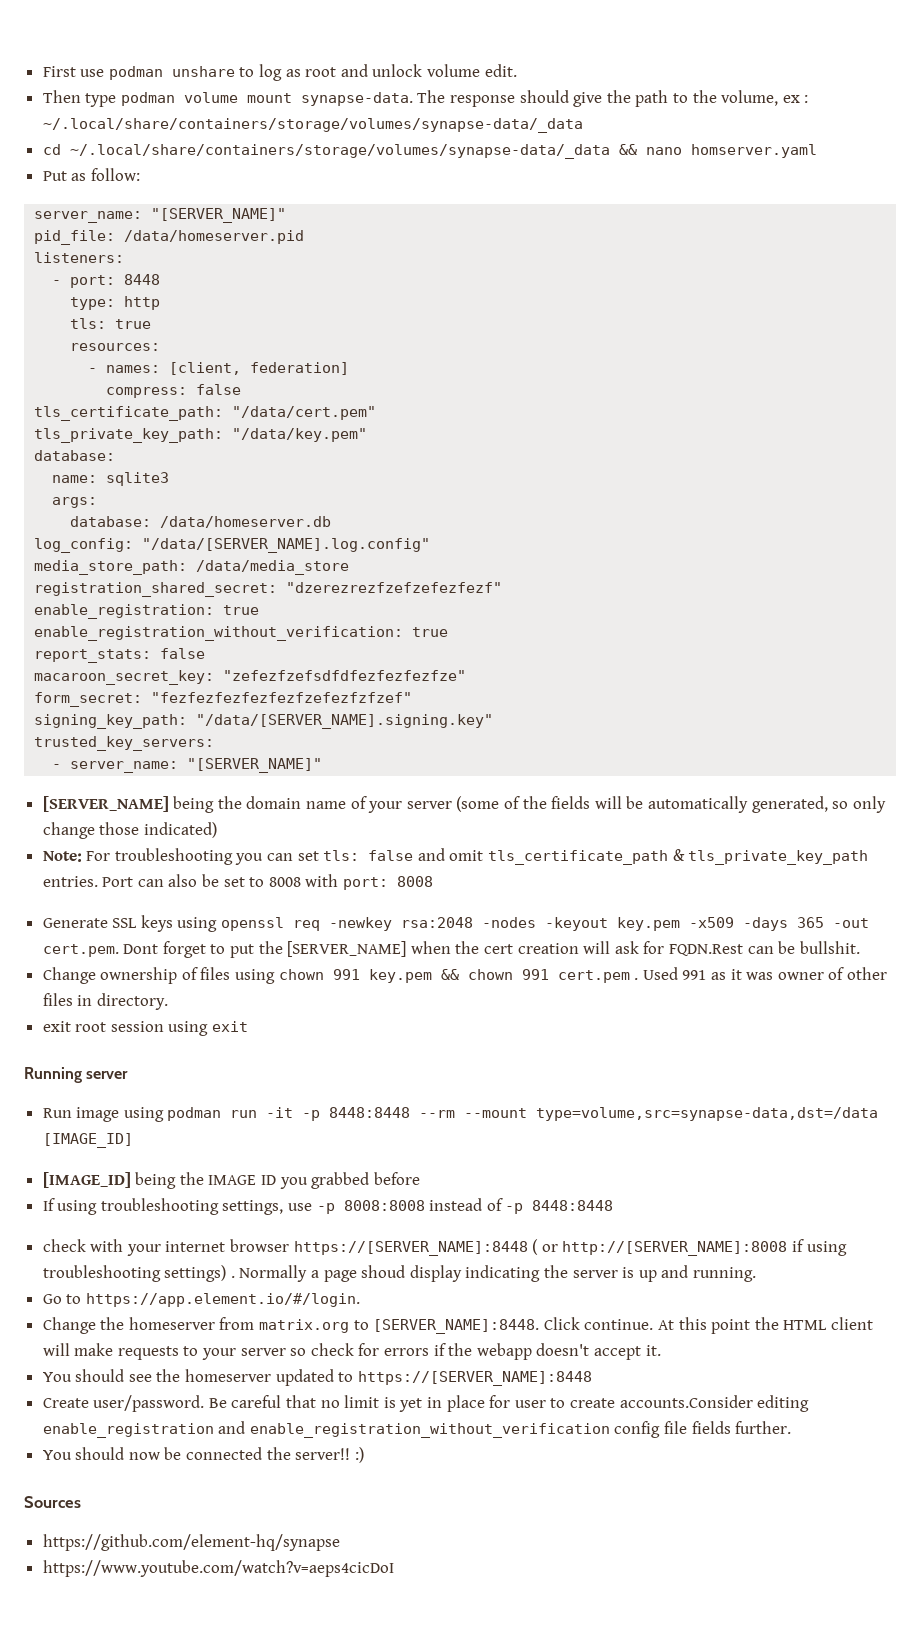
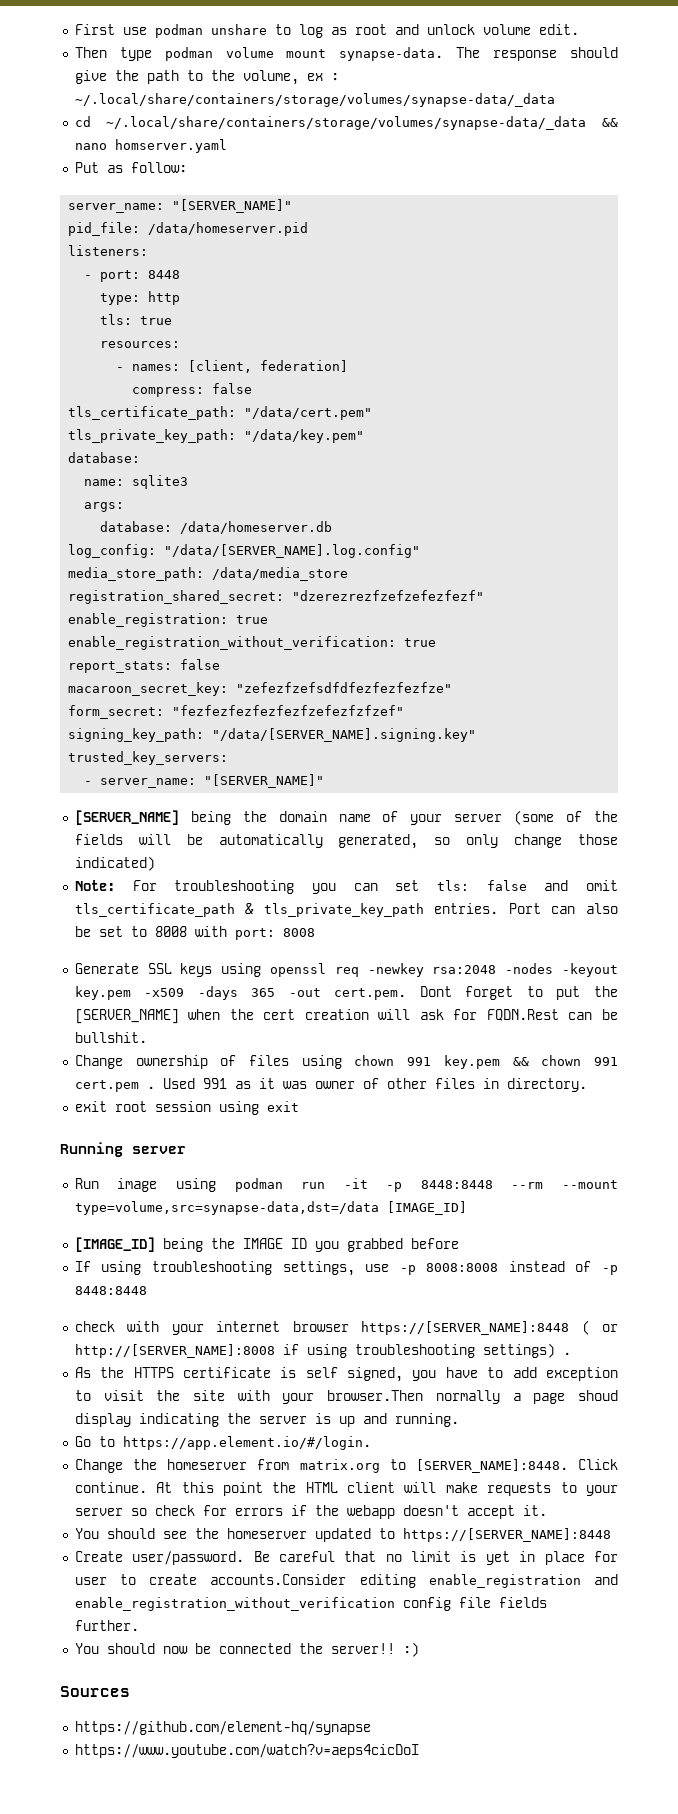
- check with your internet browser https://[SERVER_NAME]:8448 ( or http://[SERVER_NAME]:8008 if using troubleshooting settings) . Normally a page shoud display indicating the server is up and running.
+ check with your internet browser https://[SERVER_NAME]:8448 ( or http://[SERVER_NAME]:8008 if using troubleshooting settings) .
+ As the HTTPS certificate is self signed, you have to add exception to visit the site with your browser.Then normally a page shoud display indicating the server is up and running.

